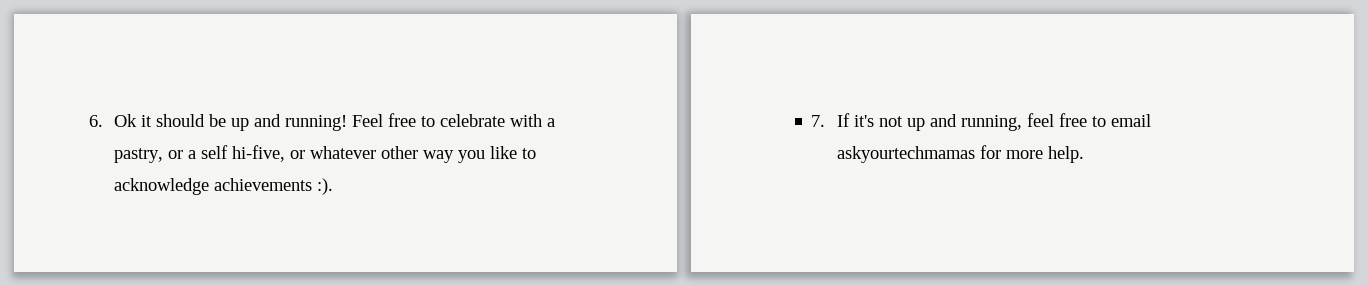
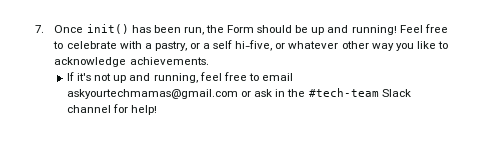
- 6. Ok it should be up and running!
+ 7. Once init() has been run, the Form should be up and running!
- Feel free to celebrate with a pastry, or a self hi-five, or whatever other way you like to acknowledge achievements :).
- 7. If it's not up and running, feel free to email askyourtechmamas for more help.
+ Feel free to celebrate with a pastry, or a self hi-five, or whatever other way you like to acknowledge achievements.
+ If it's not up and running, feel free to email askyourtechmamas@gmail.com or ask in the #tech-team Slack channel for help!

